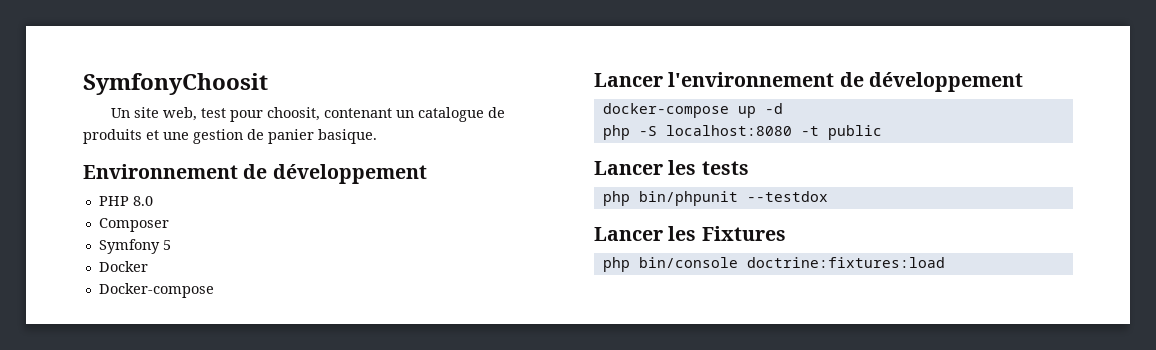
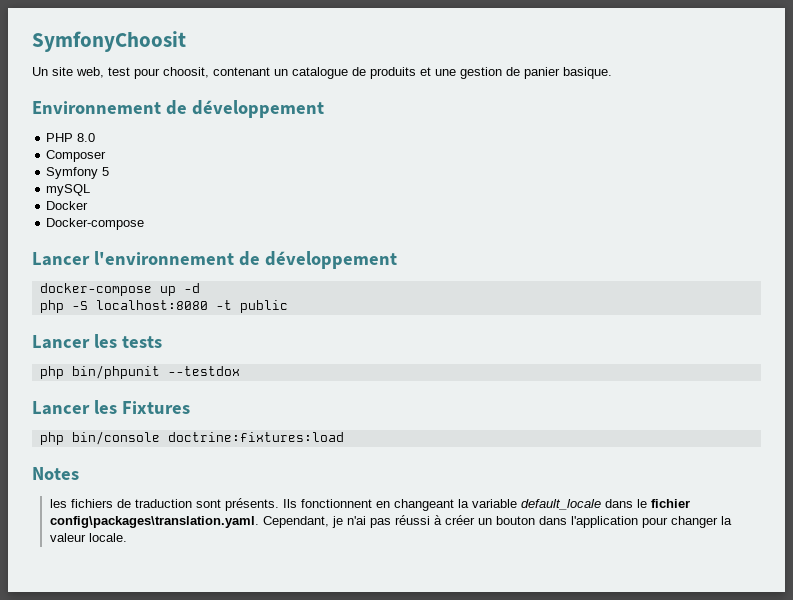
+ mySQL
+ Notes
+ les fichiers de traduction sont présents. Ils fonctionnent en changeant la variable default_locale dans le fichier config\packages\translation.yaml. Cependant, je n'ai pas réussi à créer un bouton dans l'application pour changer la valeur locale.

